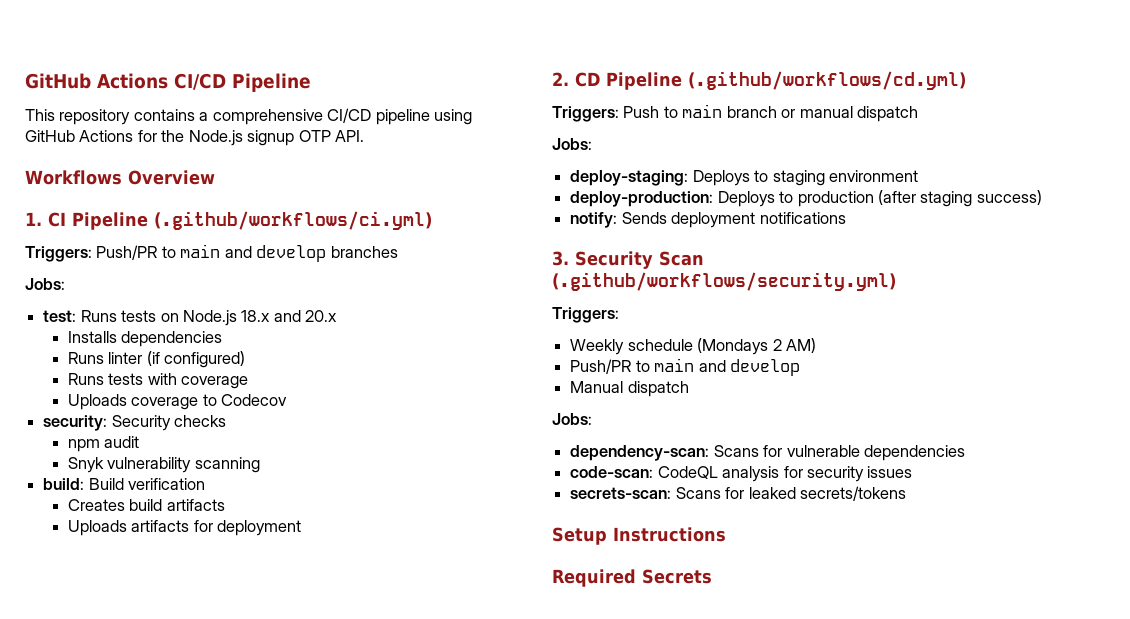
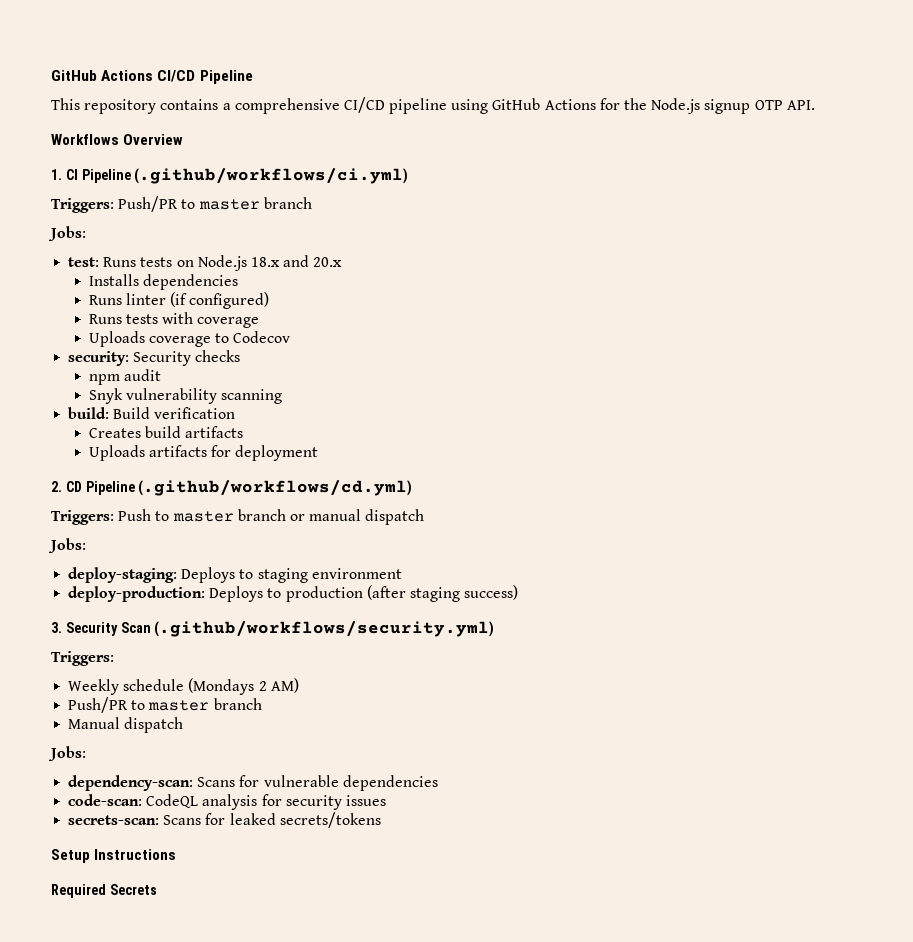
- Triggers: Push/PR to main and develop branches
+ Triggers: Push/PR to master branch
- Triggers: Push to main branch or manual dispatch
+ Triggers: Push to master branch or manual dispatch
- notify: Sends deployment notifications
  Weekly schedule (Mondays 2 AM)
- Push/PR to main and develop
+ Push/PR to master branch

